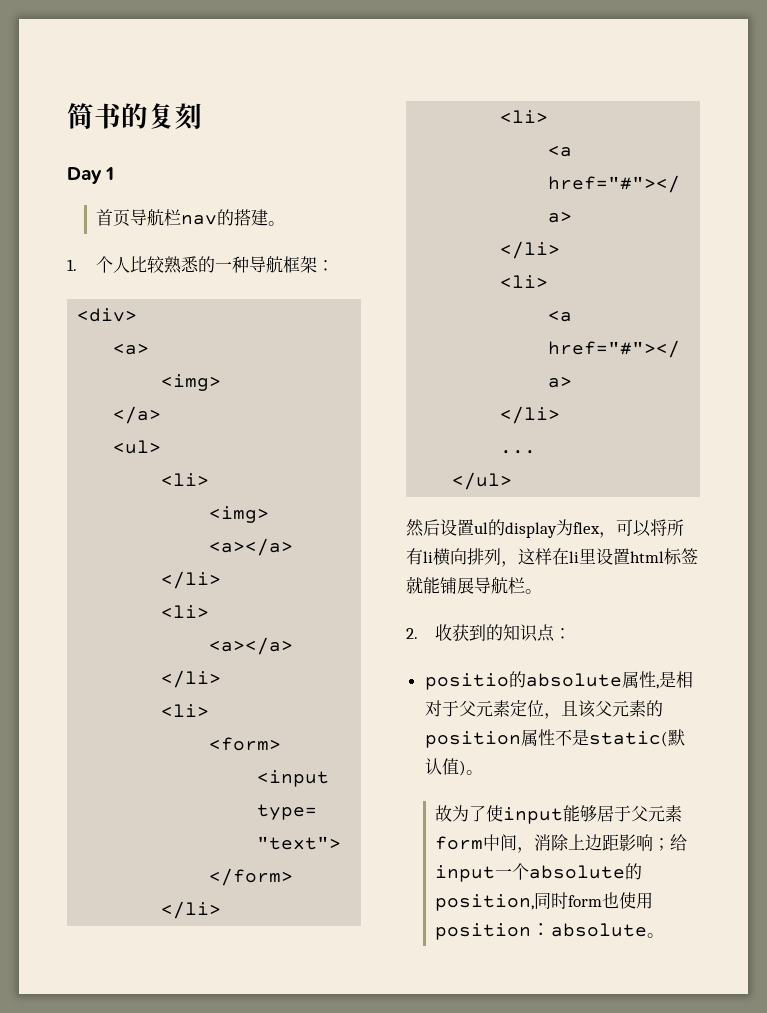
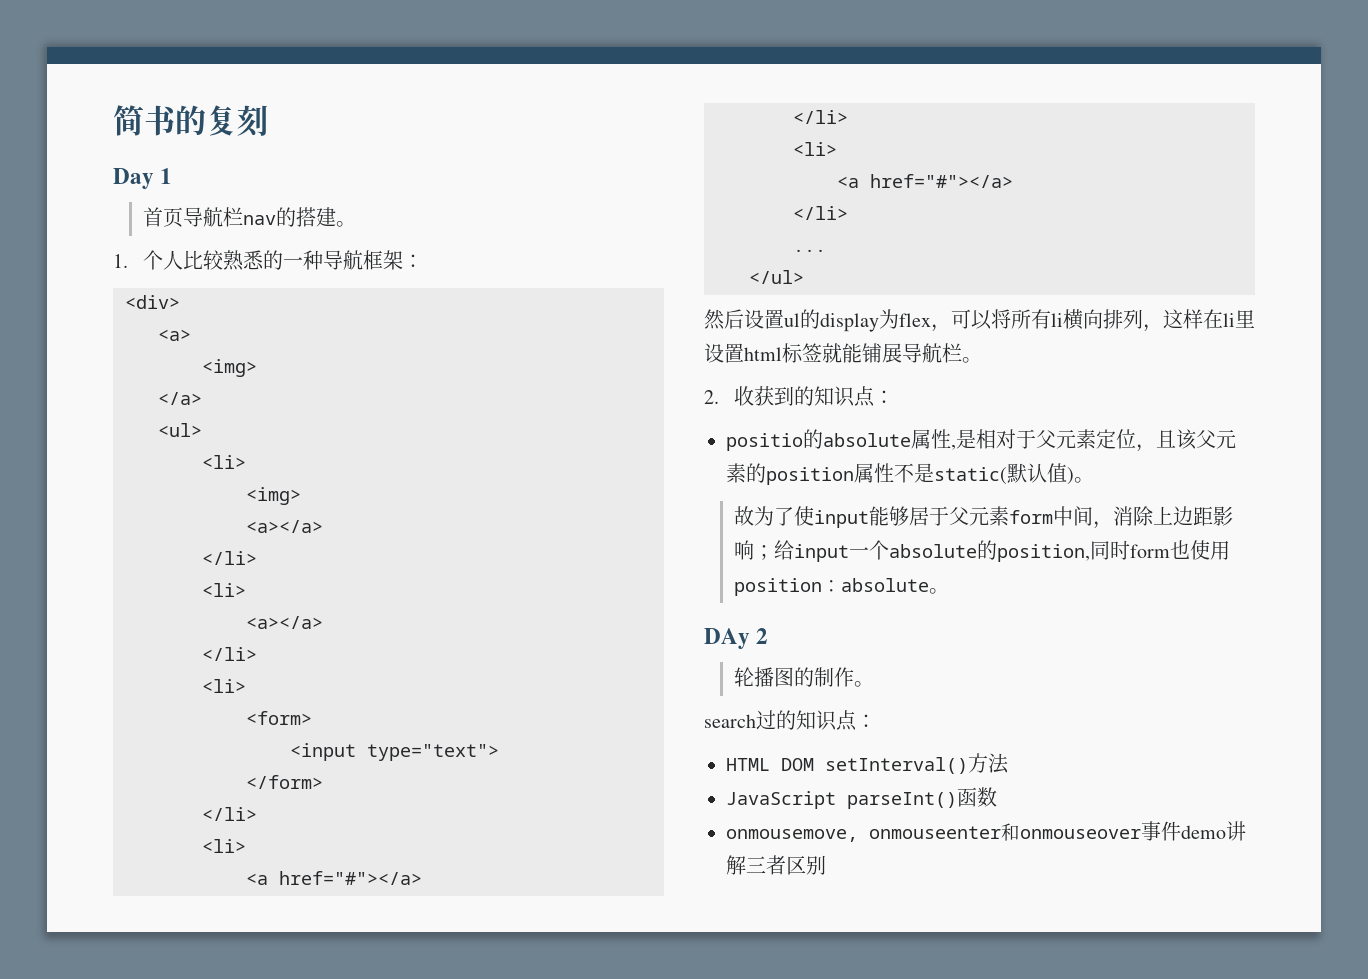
+ DAy 2
+ 轮播图的制作。
+ search过的知识点：
+ HTML DOM setInterval()方法
+ JavaScript parseInt()函数
+ onmousemove, onmouseenter和onmouseover事件demo讲解三者区别

